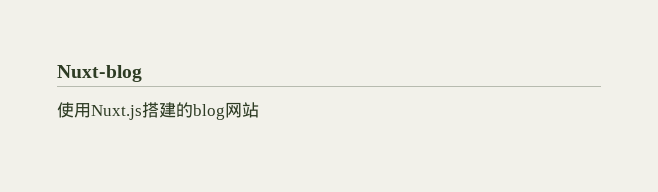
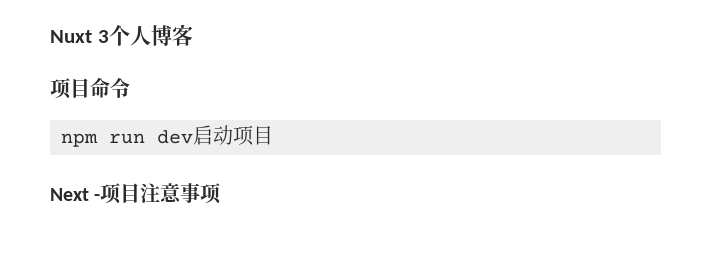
- Nuxt-blog
- 使用Nuxt.js搭建的blog网站
+ Nuxt 3个人博客
+ 项目命令
+ npm run dev启动项目
+ Next -项目注意事项

